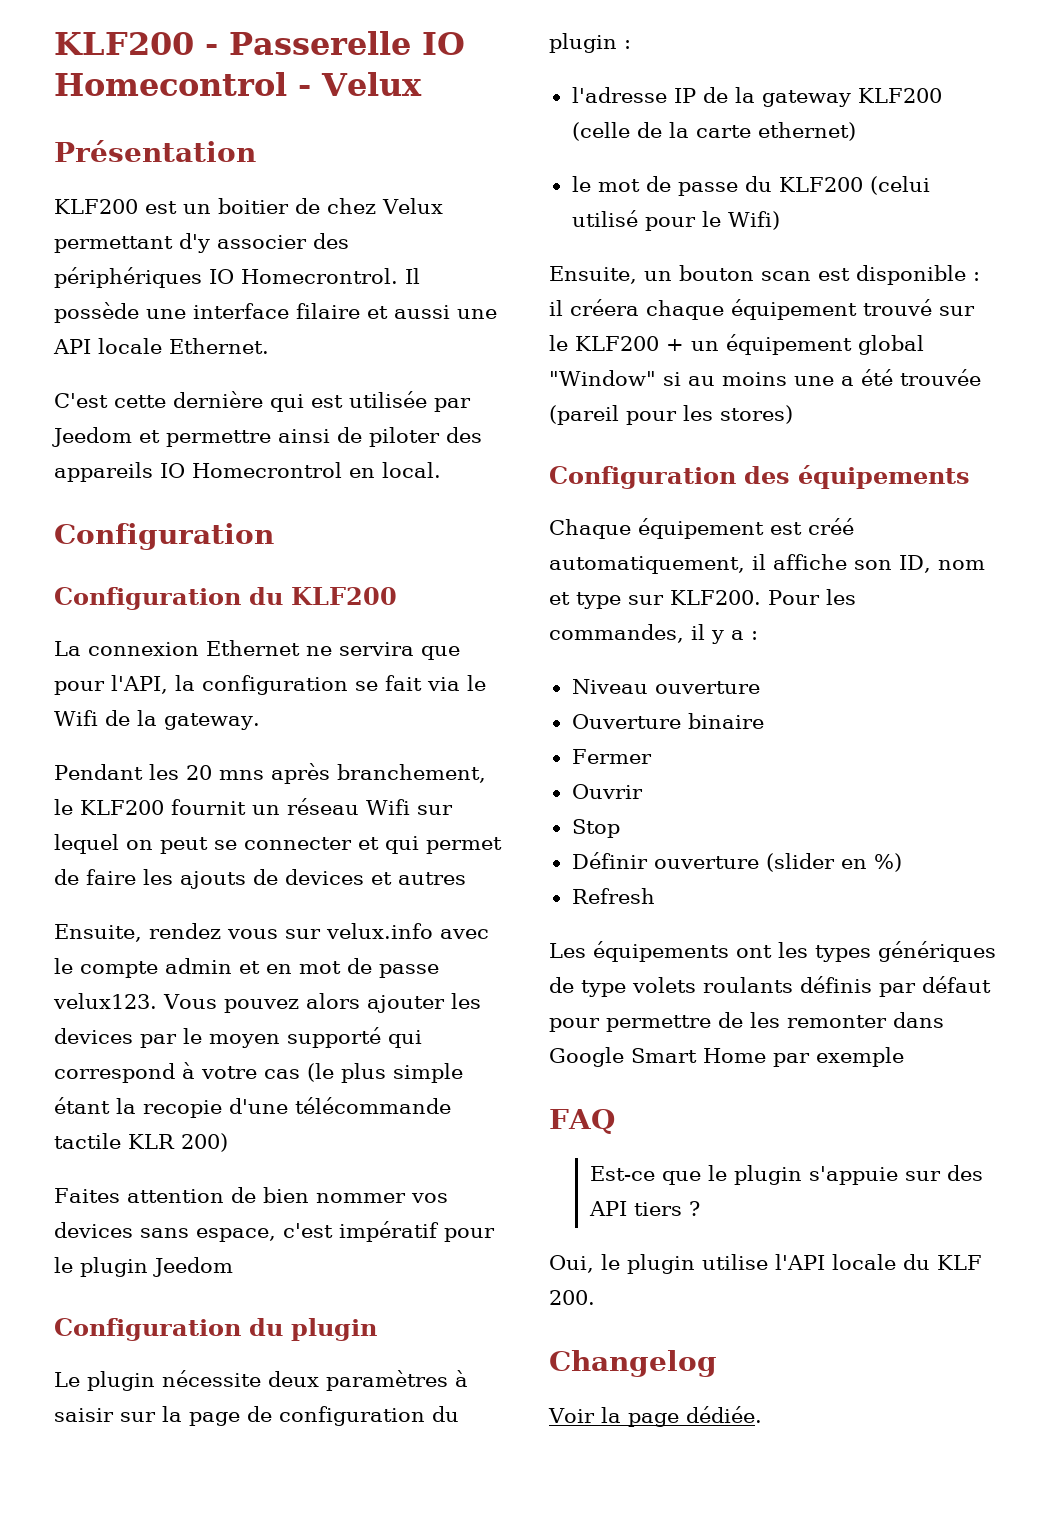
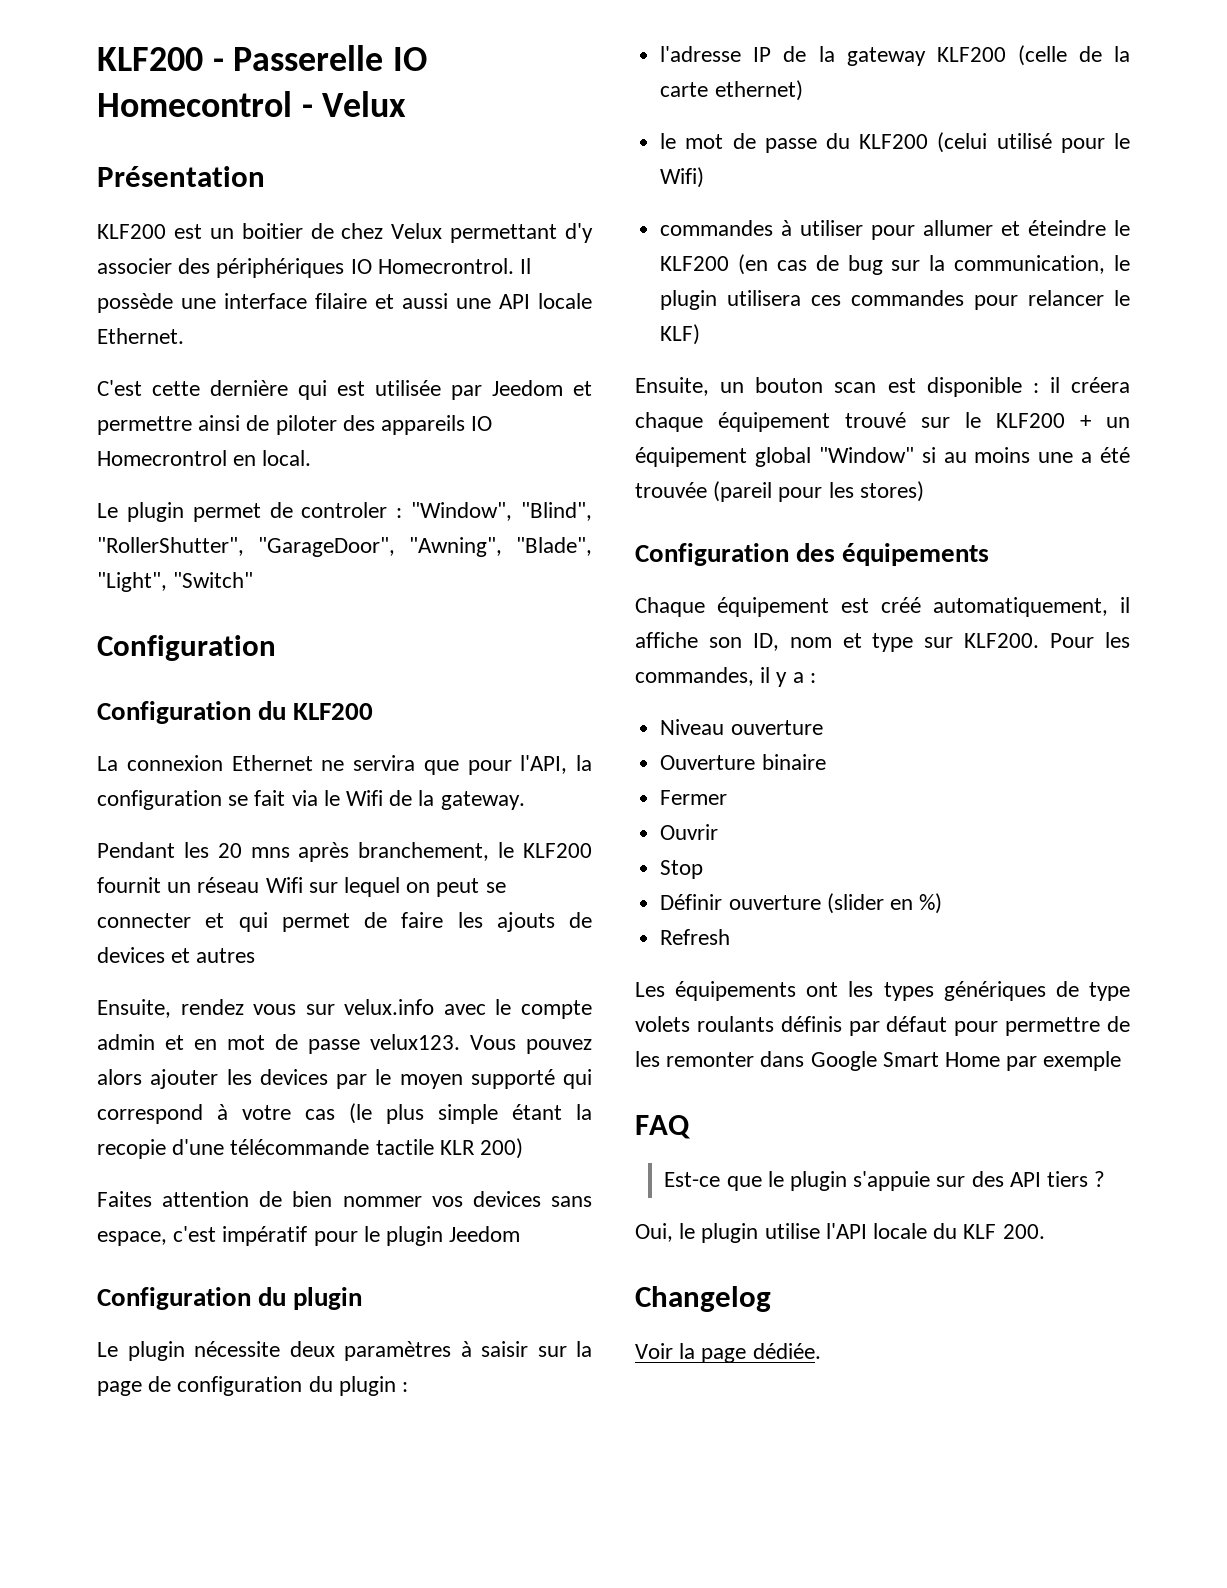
+ Le plugin permet de controler : "Window", "Blind", "RollerShutter", "GarageDoor", "Awning", "Blade", "Light", "Switch"
+ commandes à utiliser pour allumer et éteindre le KLF200 (en cas de bug sur la communication, le plugin utilisera ces commandes pour relancer le KLF)

